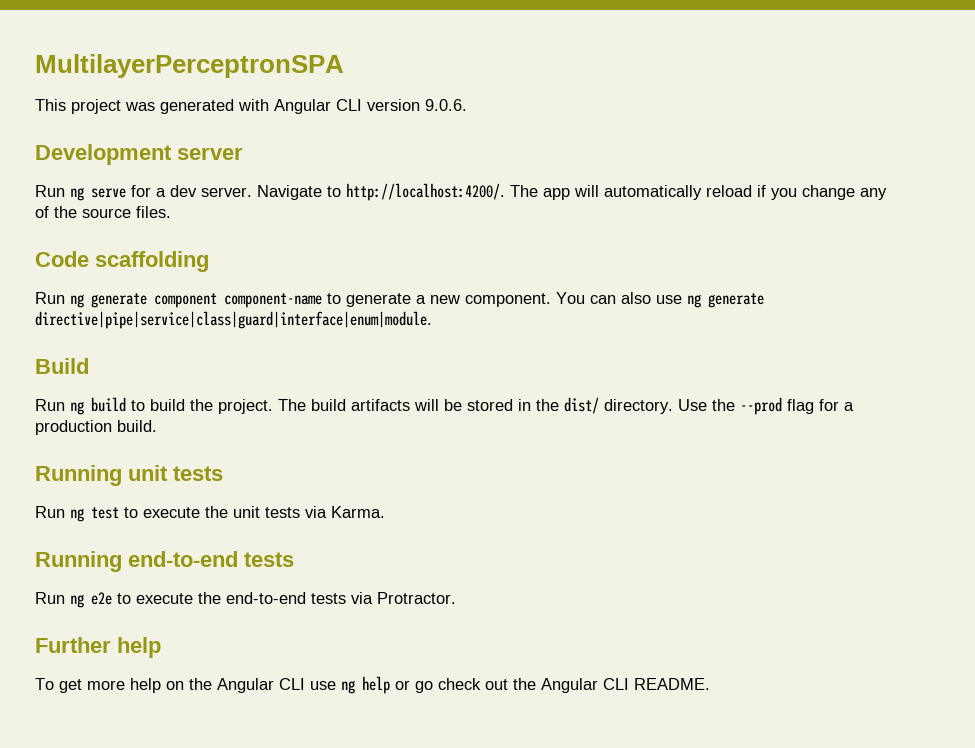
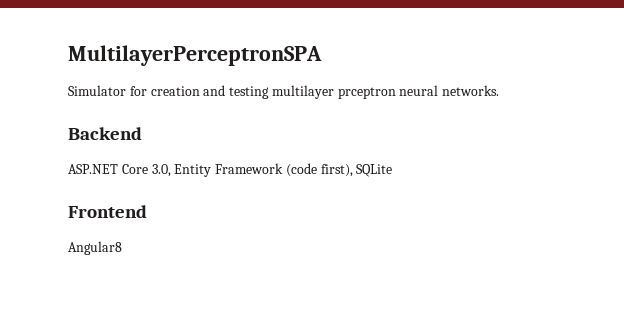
- This project was generated with Angular CLI version 9.0.6.
- Development server
- Run ng serve for a dev server. Navigate to http://localhost:4200/. The app will automatically reload if you change any of the source files.
- Code scaffolding
- Run ng generate component component-name to generate a new component. You can also use ng generate directive|pipe|service|class|guard|interface|enum|module.
- Build
- Run ng build to build the project. The build artifacts will be stored in the dist/ directory. Use the --prod flag for a production build.
- Running unit tests
- Run ng test to execute the unit tests via Karma.
- Running end-to-end tests
- Run ng e2e to execute the end-to-end tests via Protractor.
- Further help
- To get more help on the Angular CLI use ng help or go check out the Angular CLI README.
+ Simulator for creation and testing multilayer prceptron neural networks.
+ Backend
+ ASP.NET Core 3.0, Entity Framework (code first), SQLite
+ Frontend
+ Angular8

